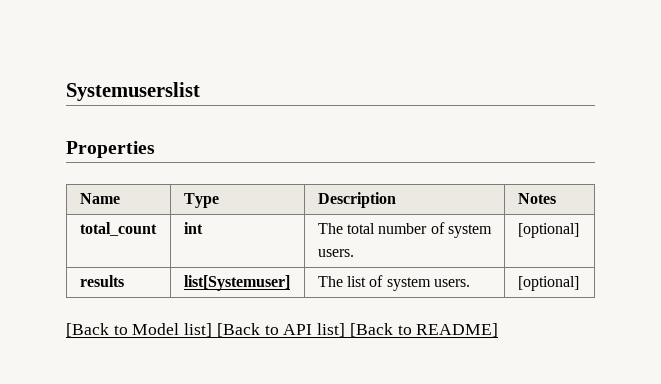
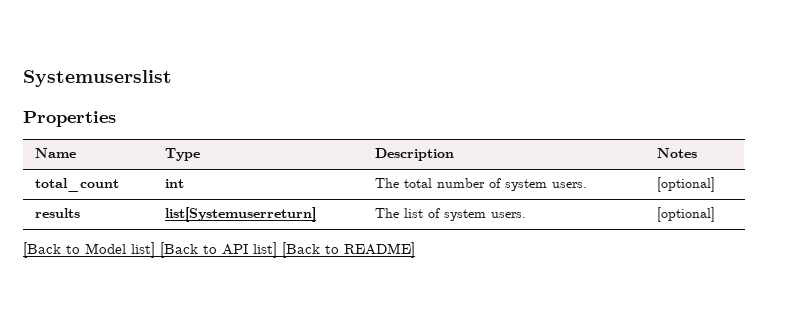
- results | list[Systemuser] | The list of system users. | [optional]
+ results | list[Systemuserreturn] | The list of system users. | [optional]

